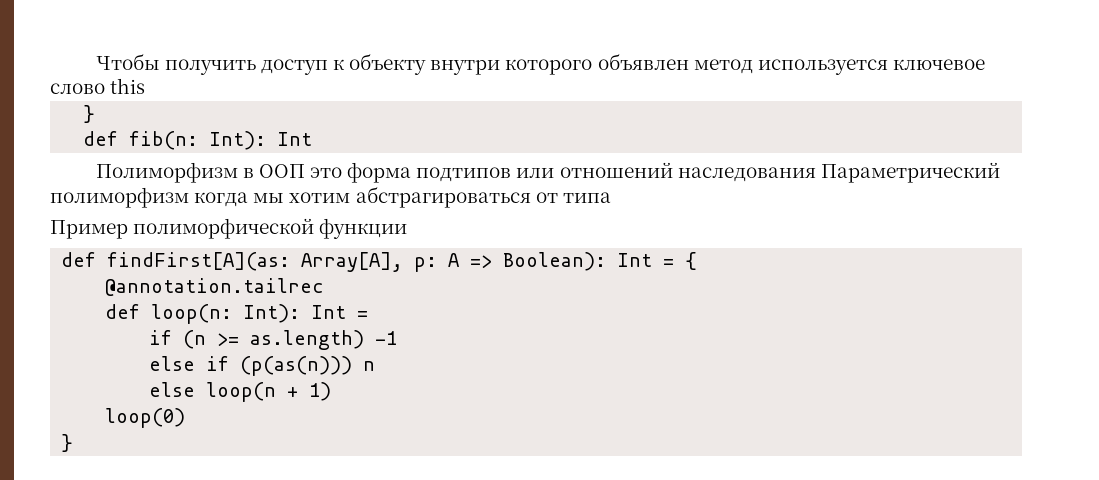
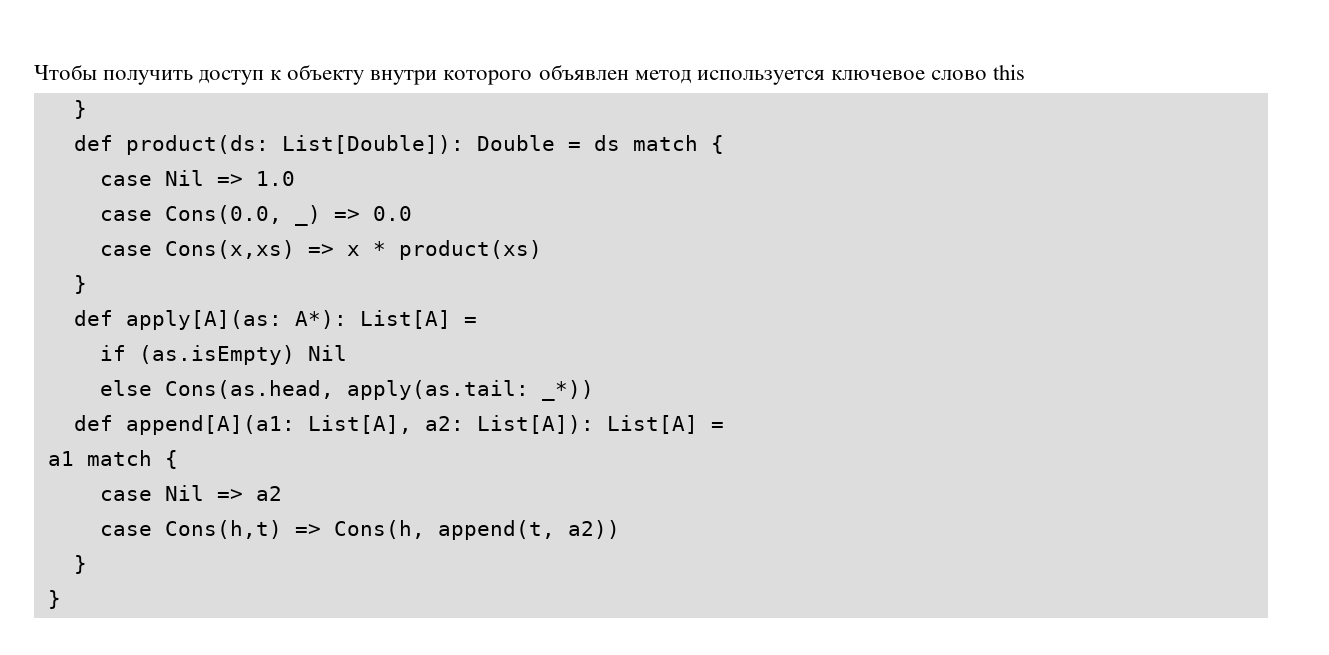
- def fib(n: Int): Int
- Полиморфизм в ООП это форма подтипов или отношений наследования Параметрический полиморфизм когда мы хотим абстрагироваться от типа
- Пример полиморфической функции
- def findFirst[A](as: Array[A], p: A => Boolean): Int = {
- @annotation.tailrec
- def loop(n: Int): Int =
- if (n >= as.length) -1
- else if (p(as(n))) n
- else loop(n + 1)
- loop(0)
+ def product(ds: List[Double]): Double = ds match {
+ case Nil => 1.0
+ case Cons(0.0, _) => 0.0
+ case Cons(x,xs) => x * product(xs)
+ }
+ def apply[A](as: A*): List[A] =
+ if (as.isEmpty) Nil
+ else Cons(as.head, apply(as.tail: _*))
+ def append[A](a1: List[A], a2: List[A]): List[A] =
+ a1 match {
+ case Nil => a2
+ case Cons(h,t) => Cons(h, append(t, a2))
+ }

